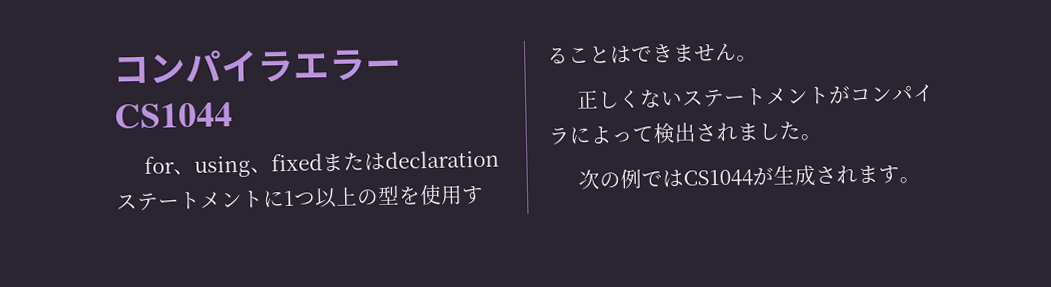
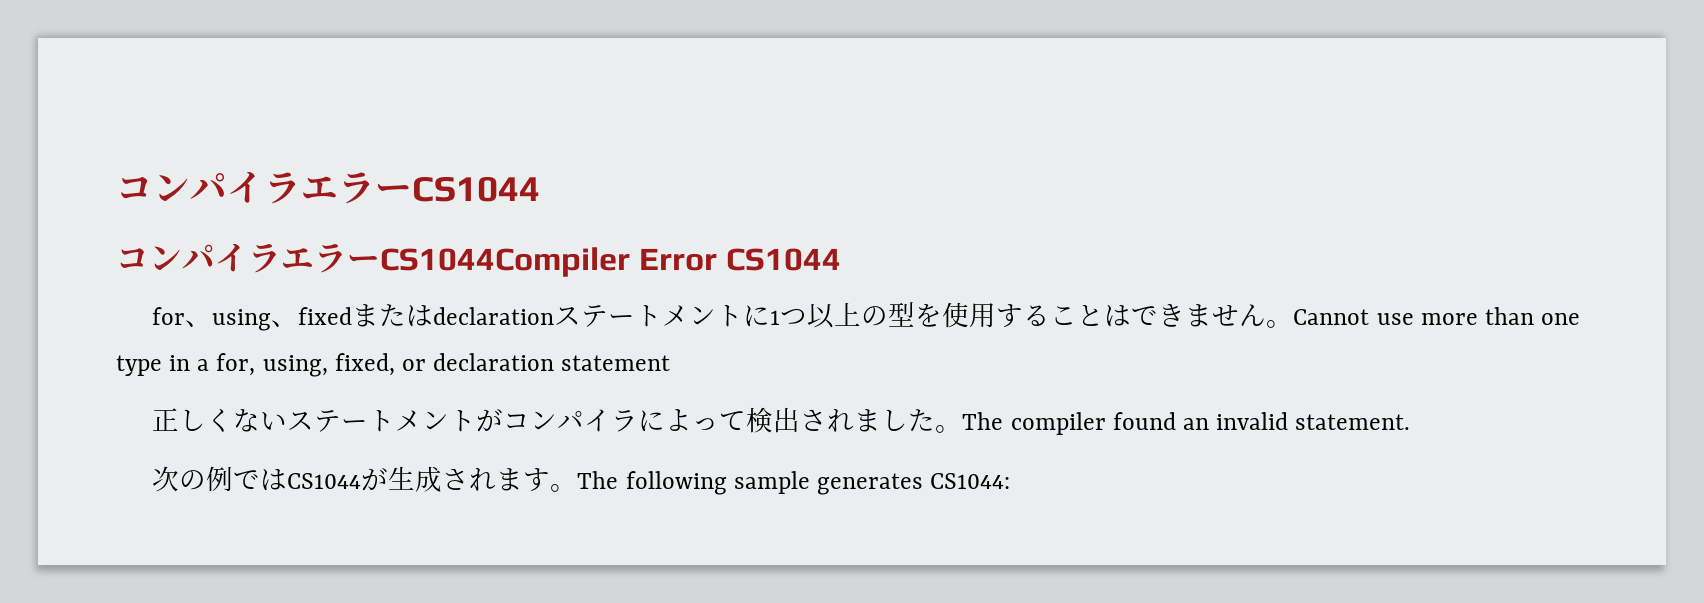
+ コンパイラエラーCS1044Compiler Error CS1044
+ Cannot use more than one type in a for, using, fixed, or declaration statement
+ The compiler found an invalid statement.
+ The following sample generates CS1044:

